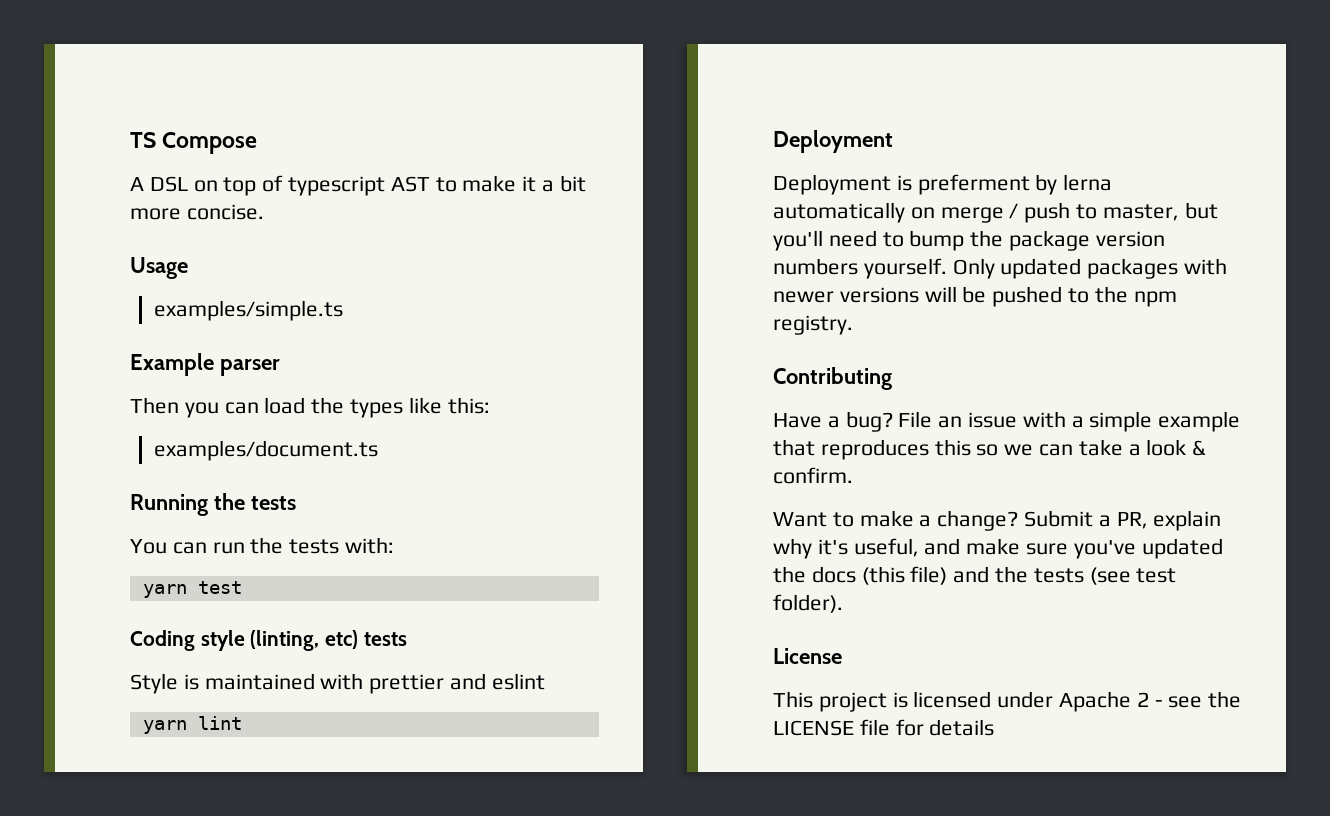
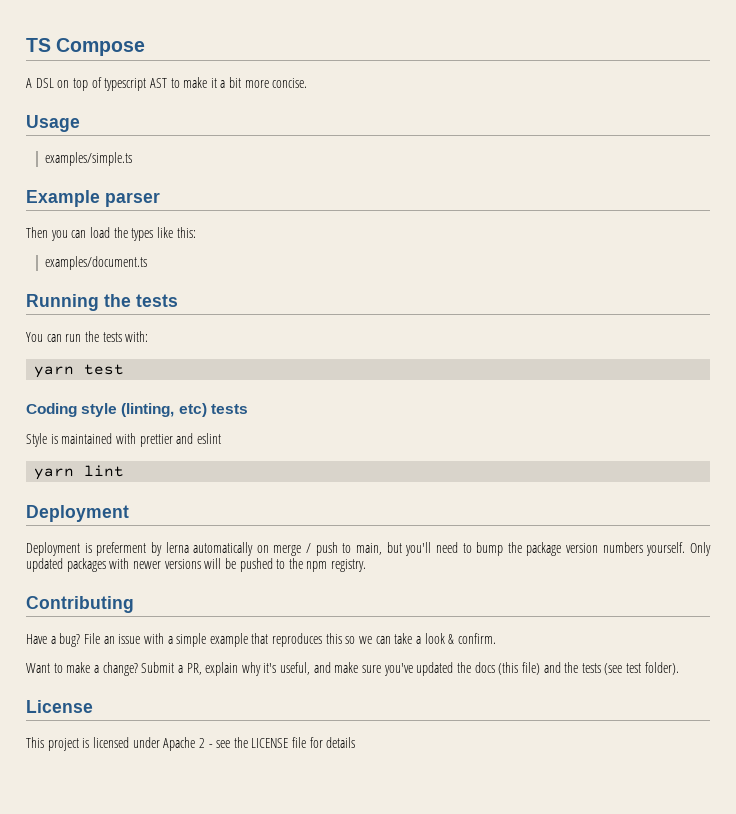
- Deployment is preferment by lerna automatically on merge / push to master, but you'll need to bump the package version numbers yourself.
+ Deployment is preferment by lerna automatically on merge / push to main, but you'll need to bump the package version numbers yourself.

